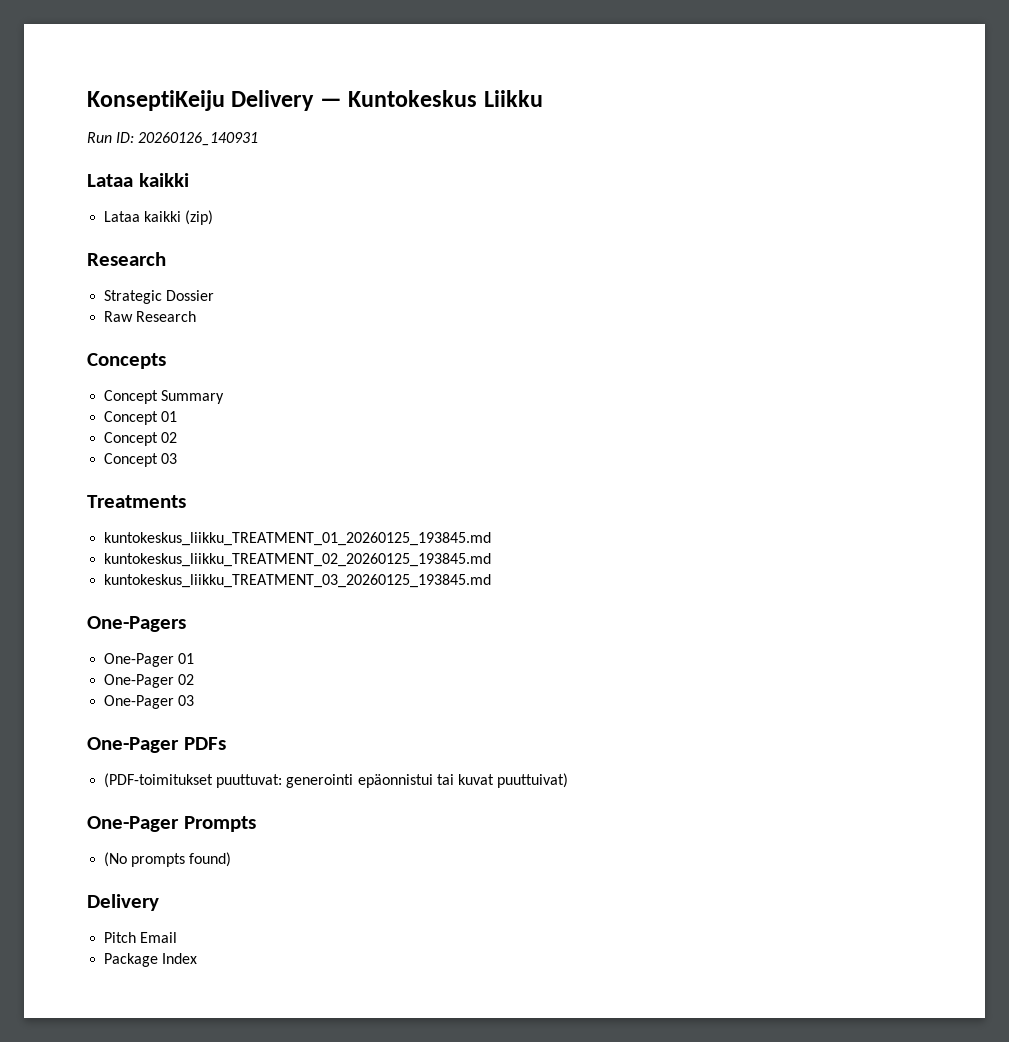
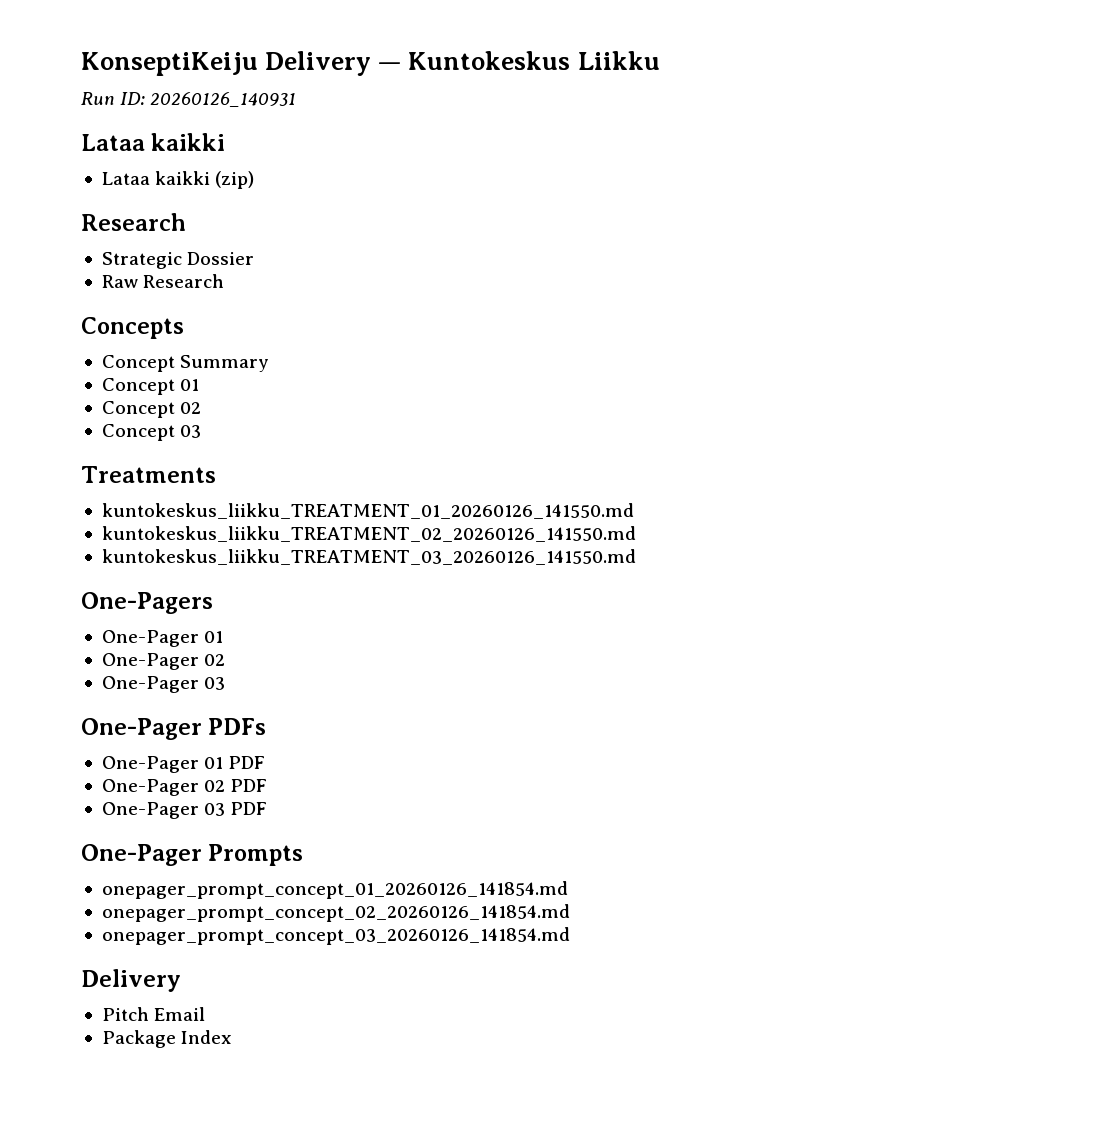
- kuntokeskus_liikku_TREATMENT_01_20260125_193845.md
- kuntokeskus_liikku_TREATMENT_02_20260125_193845.md
- kuntokeskus_liikku_TREATMENT_03_20260125_193845.md
+ kuntokeskus_liikku_TREATMENT_01_20260126_141550.md
+ kuntokeskus_liikku_TREATMENT_02_20260126_141550.md
+ kuntokeskus_liikku_TREATMENT_03_20260126_141550.md
- (PDF-toimitukset puuttuvat: generointi epäonnistui tai kuvat puuttuivat)
+ One-Pager 01 PDF
+ One-Pager 02 PDF
+ One-Pager 03 PDF
- (No prompts found)
+ onepager_prompt_concept_01_20260126_141854.md
+ onepager_prompt_concept_02_20260126_141854.md
+ onepager_prompt_concept_03_20260126_141854.md

